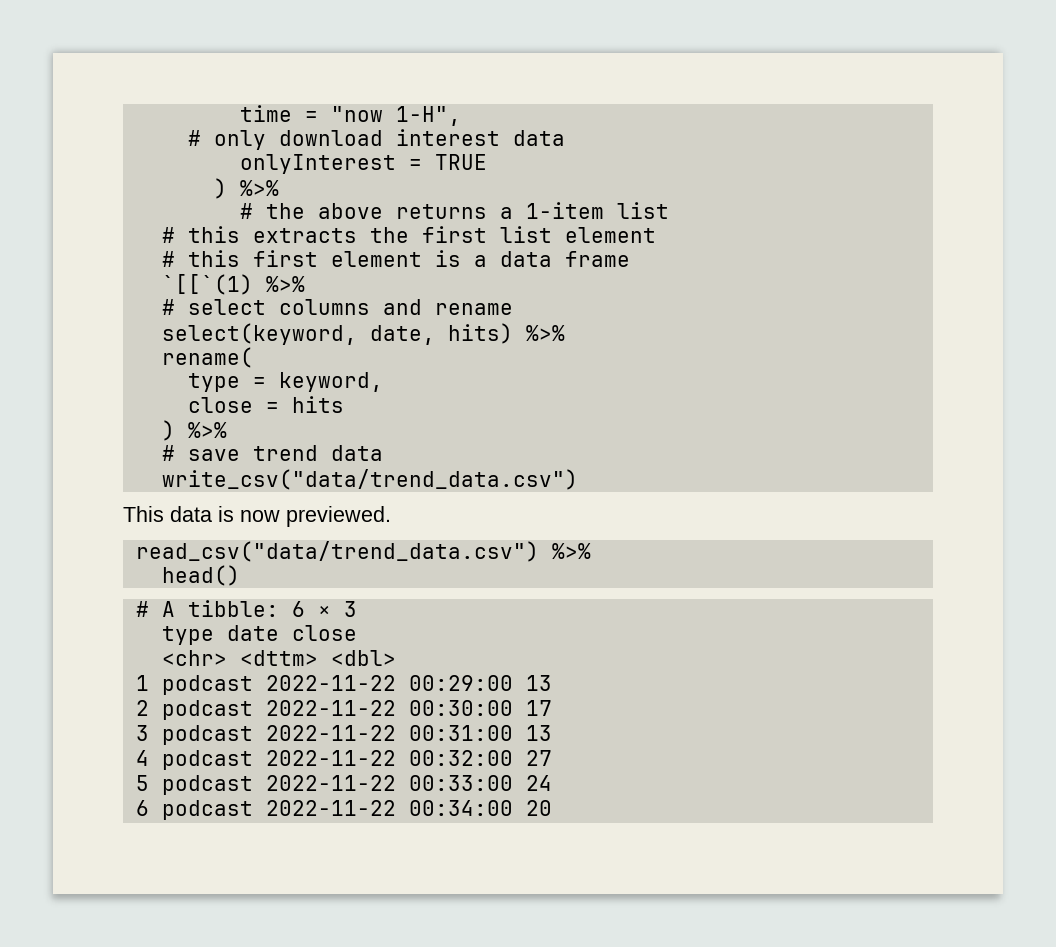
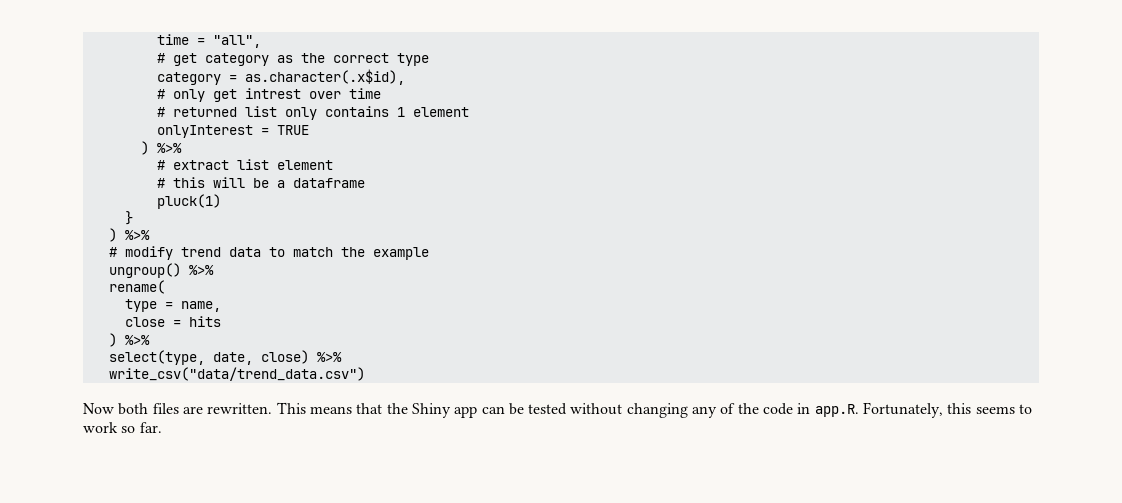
- time = "now 1-H",
- # only download interest data
+ time = "all",
+ # get category as the correct type
+ category = as.character(.x$id),
+ # only get intrest over time
+ # returned list only contains 1 element
- # the above returns a 1-item list
- # this extracts the first list element
- # this first element is a data frame
- `[[`(1) %>%
- # select columns and rename
- select(keyword, date, hits) %>%
+ # extract list element
+ # this will be a dataframe
+ pluck(1)
+ }
+ ) %>%
+ # modify trend data to match the example
+ ungroup() %>%
- type = keyword,
+ type = name,
- # save trend data
+ select(type, date, close) %>%
  write_csv("data/trend_data.csv")
- This data is now previewed.
- read_csv("data/trend_data.csv") %>%
- head()
- # A tibble: 6 × 3
- type date close
- <chr> <dttm> <dbl>
- 1 podcast 2022-11-22 00:29:00 13
- 2 podcast 2022-11-22 00:30:00 17
- 3 podcast 2022-11-22 00:31:00 13
- 4 podcast 2022-11-22 00:32:00 27
- 5 podcast 2022-11-22 00:33:00 24
- 6 podcast 2022-11-22 00:34:00 20
+ Now both files are rewritten. This means that the Shiny app can be tested without changing any of the code in app.R. Fortunately, this seems to work so far.

